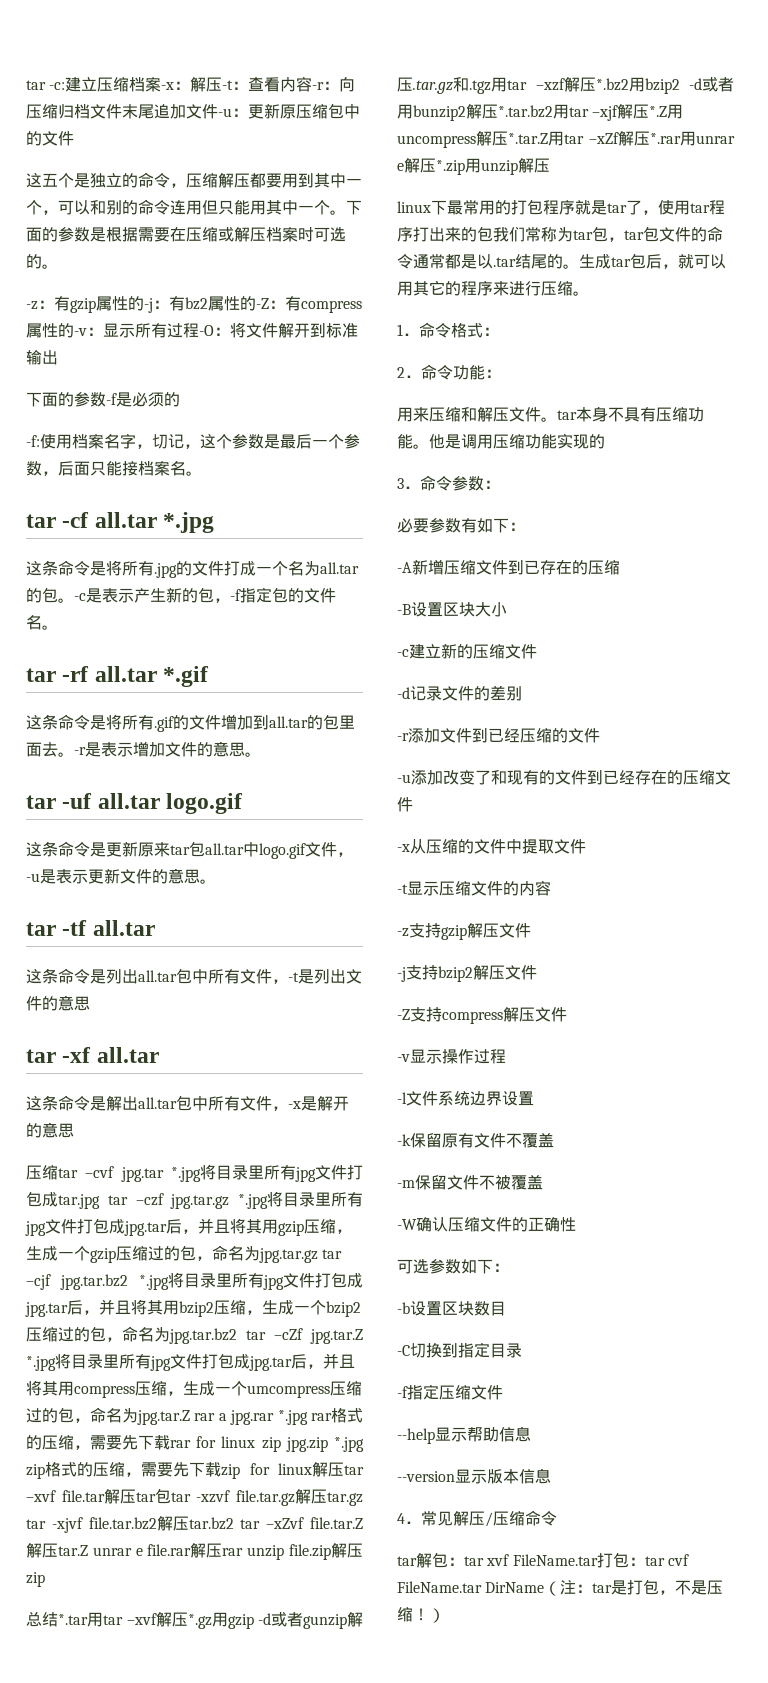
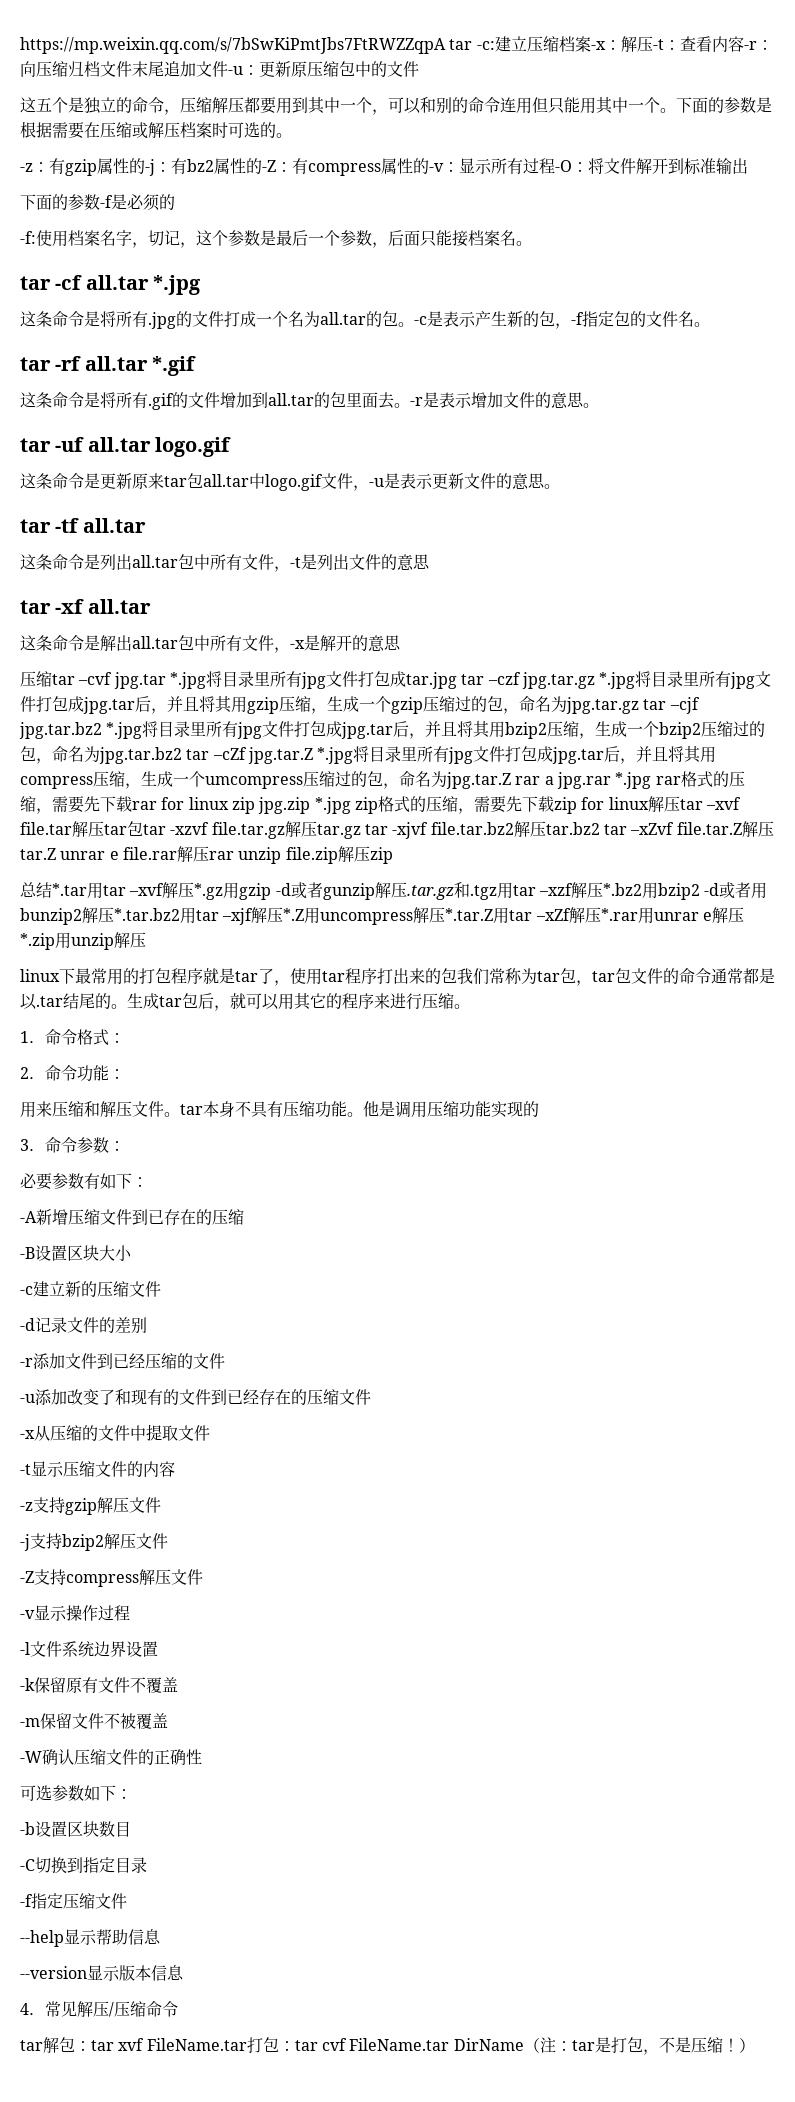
- tar -c:建立压缩档案-x：解压-t：查看内容-r：向压缩归档文件末尾追加文件-u：更新原压缩包中的文件
+ https://mp.weixin.qq.com/s/7bSwKiPmtJbs7FtRWZZqpA tar -c:建立压缩档案-x：解压-t：查看内容-r：向压缩归档文件末尾追加文件-u：更新原压缩包中的文件

